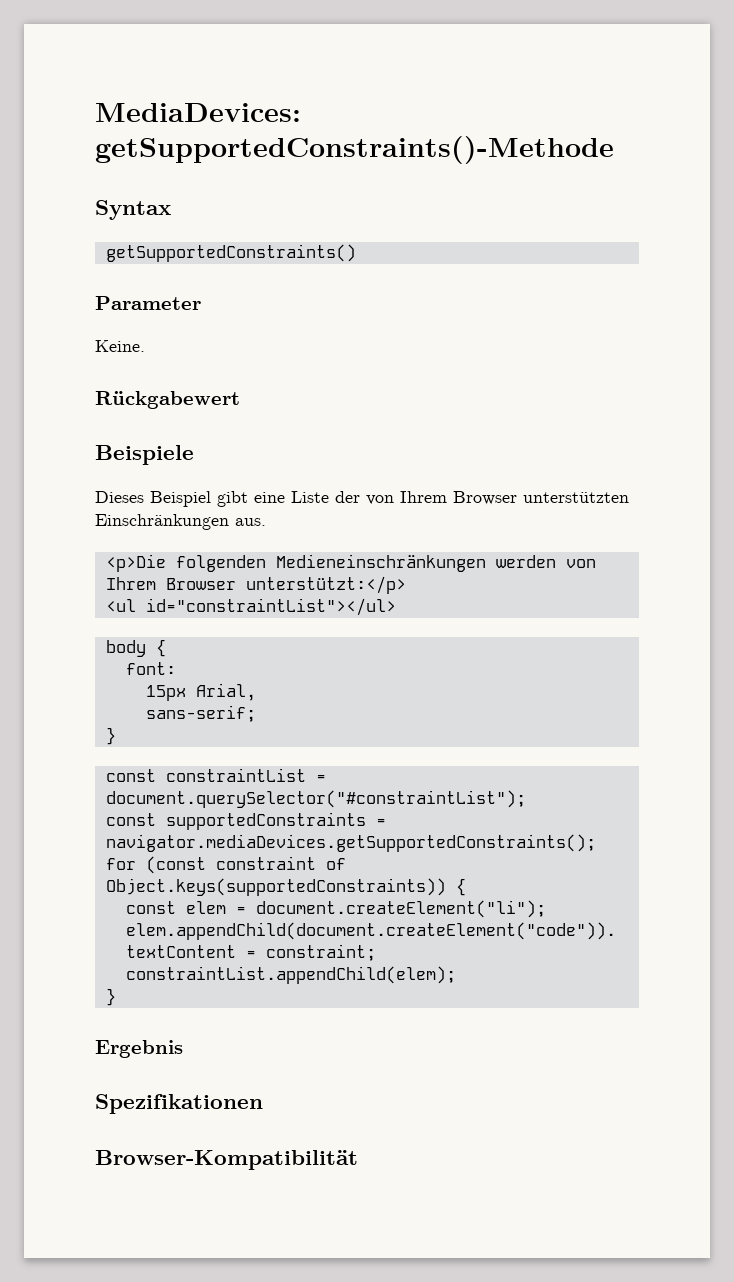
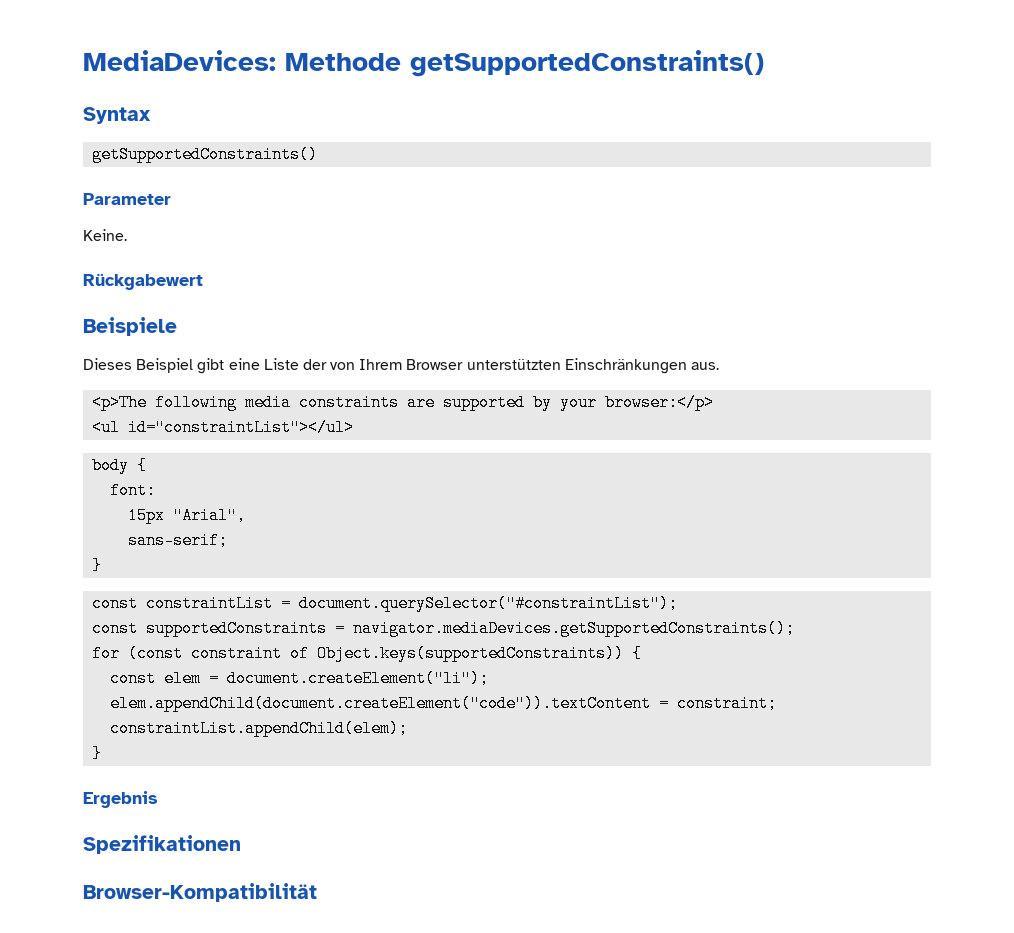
- MediaDevices: getSupportedConstraints()-Methode
+ MediaDevices: Methode getSupportedConstraints()
- <p>Die folgenden Medieneinschränkungen werden von Ihrem Browser unterstützt:</p>
+ <p>The following media constraints are supported by your browser:</p>
- 15px Arial,
+ 15px "Arial",

